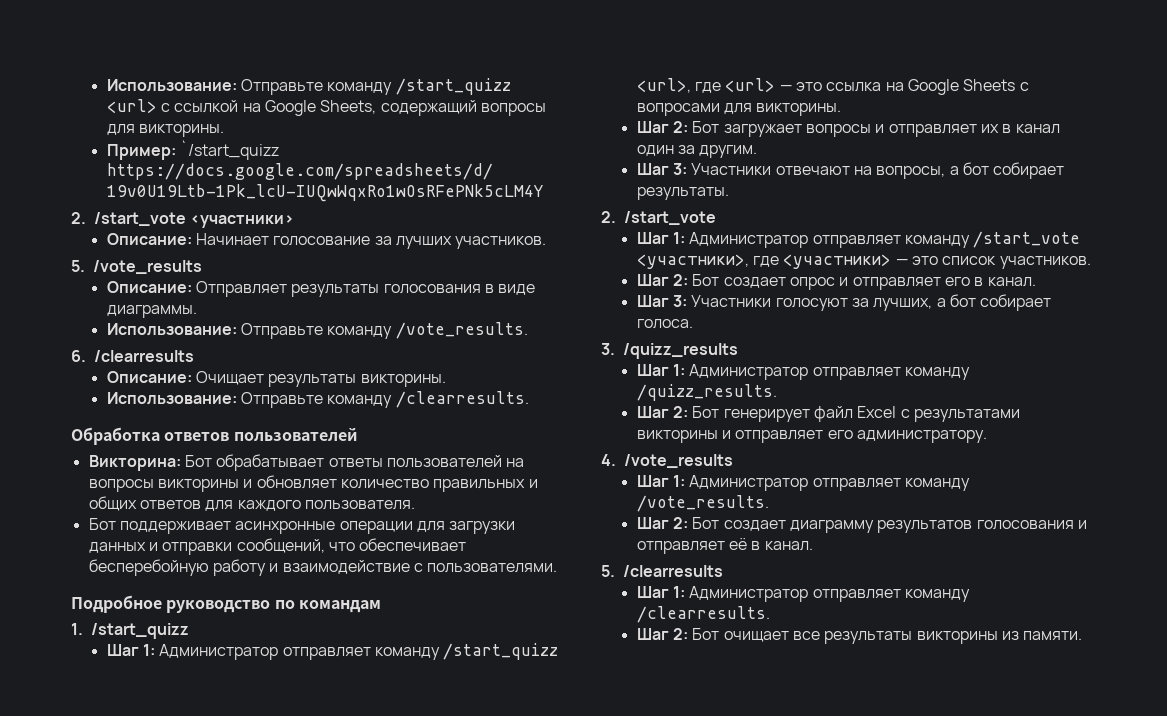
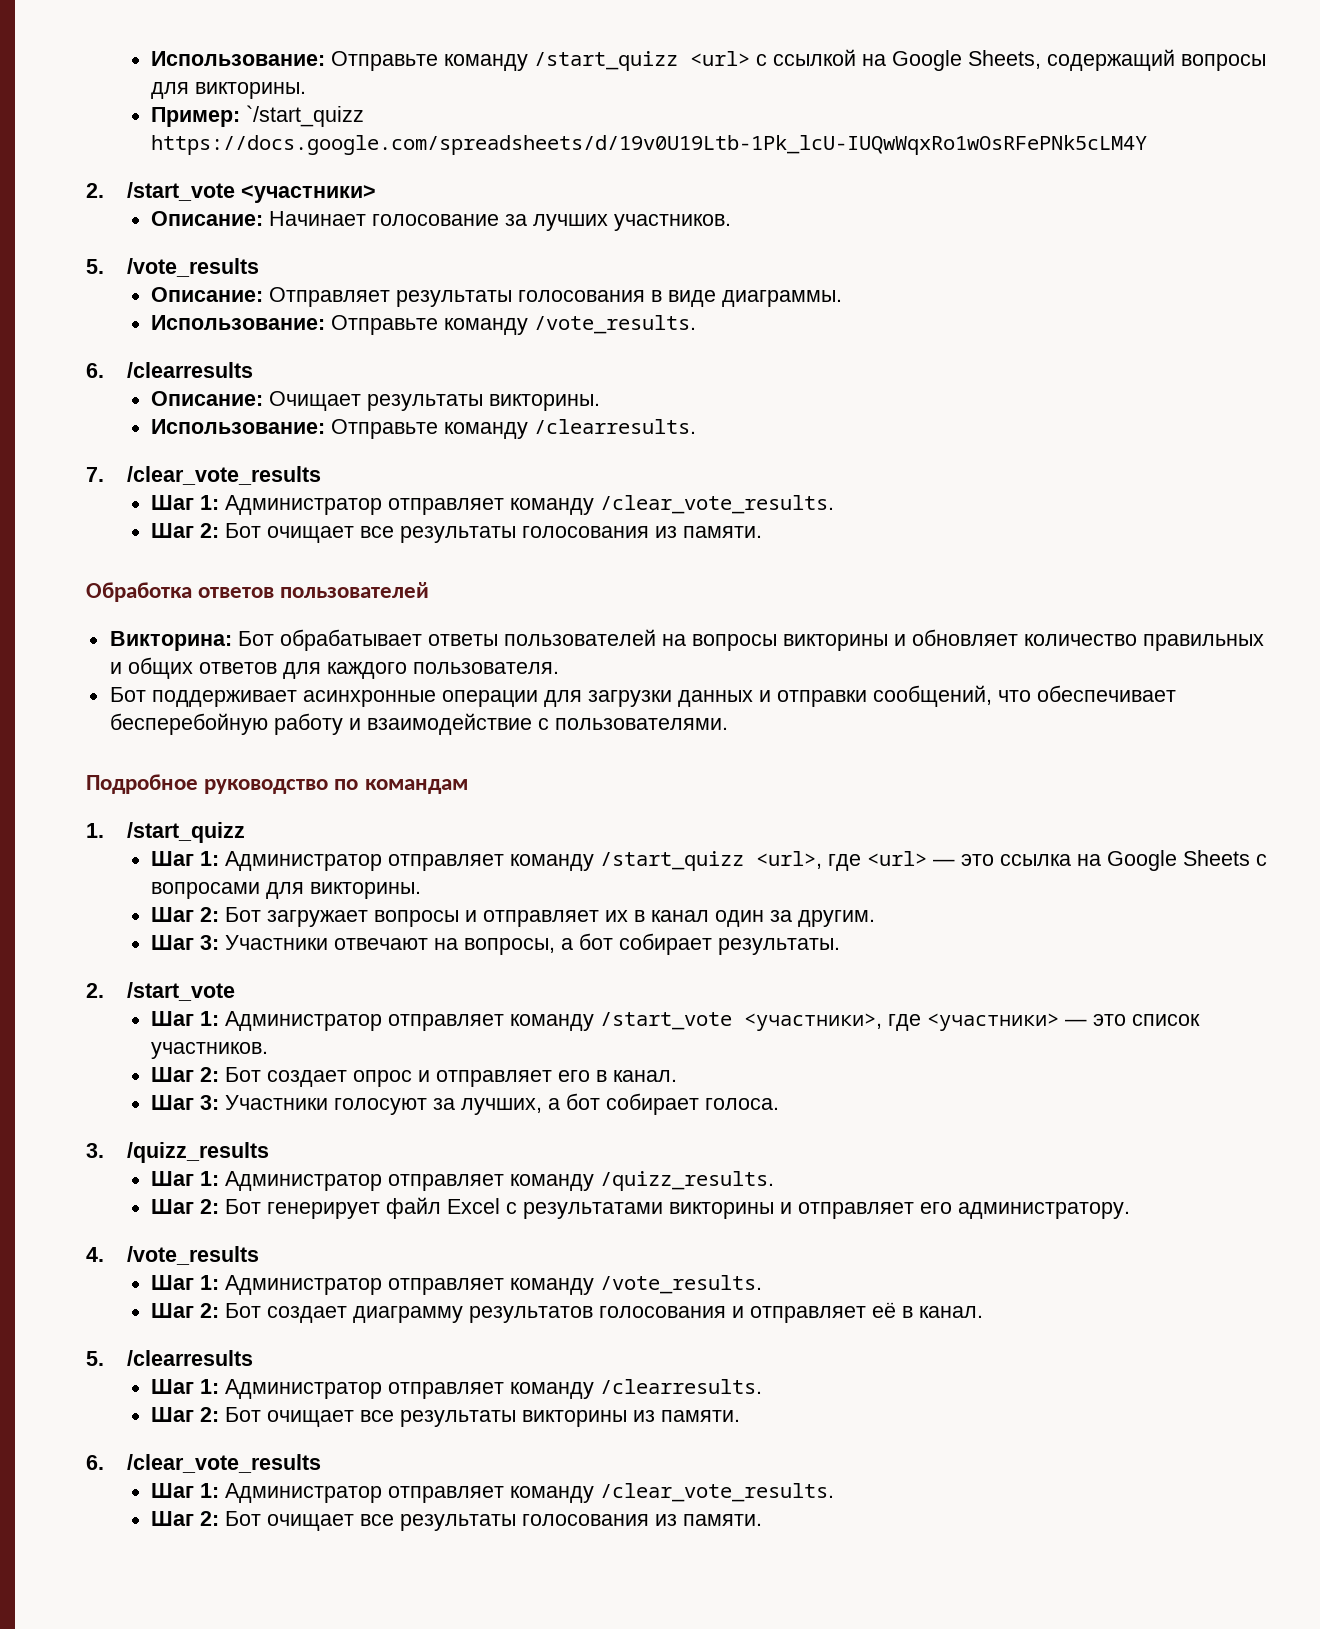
+ 7. /clear_vote_results
+ Шаг 1: Администратор отправляет команду /clear_vote_results.
+ Шаг 2: Бот очищает все результаты голосования из памяти.
+ 6. /clear_vote_results
+ Шаг 1: Администратор отправляет команду /clear_vote_results.
+ Шаг 2: Бот очищает все результаты голосования из памяти.

